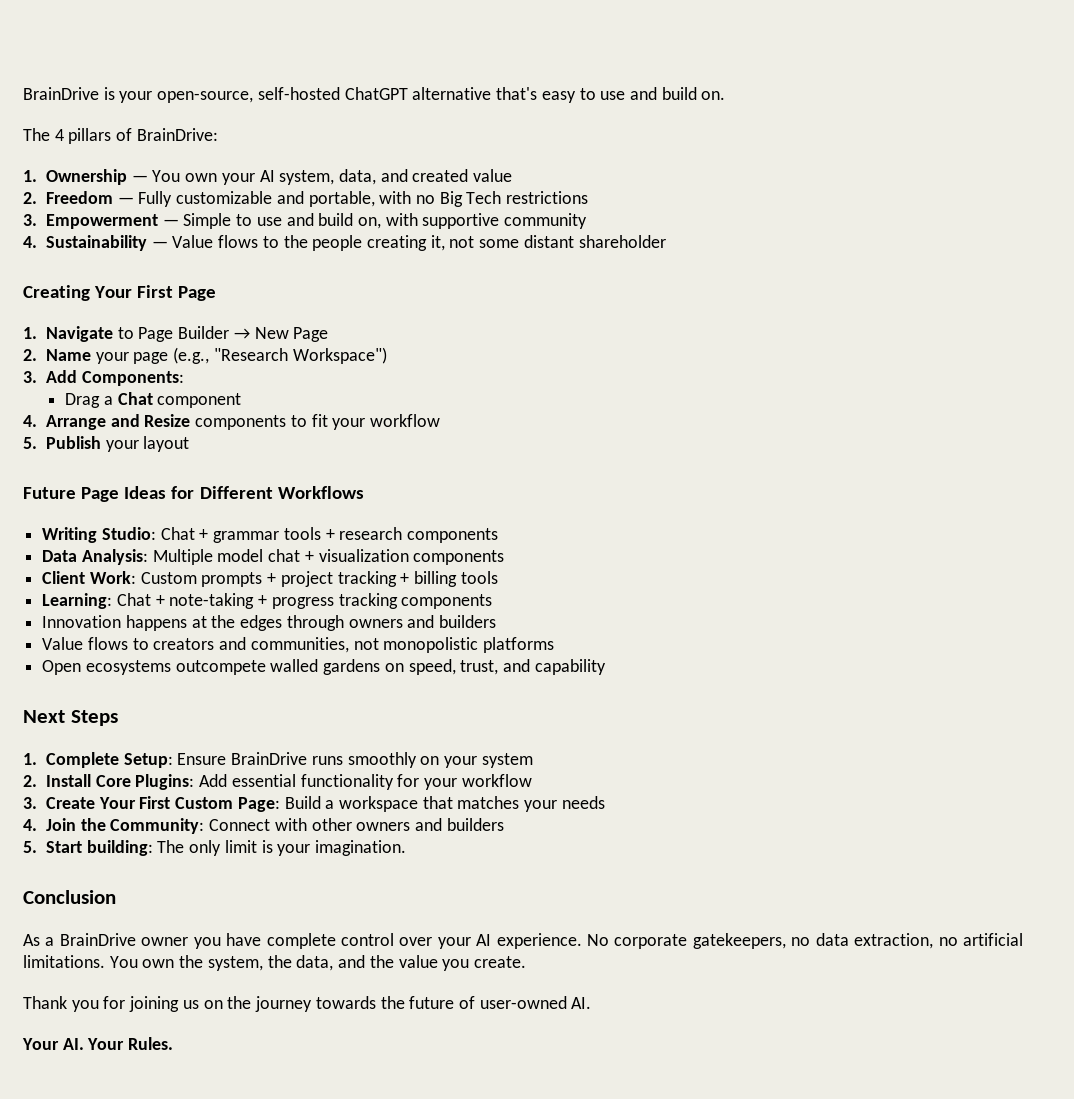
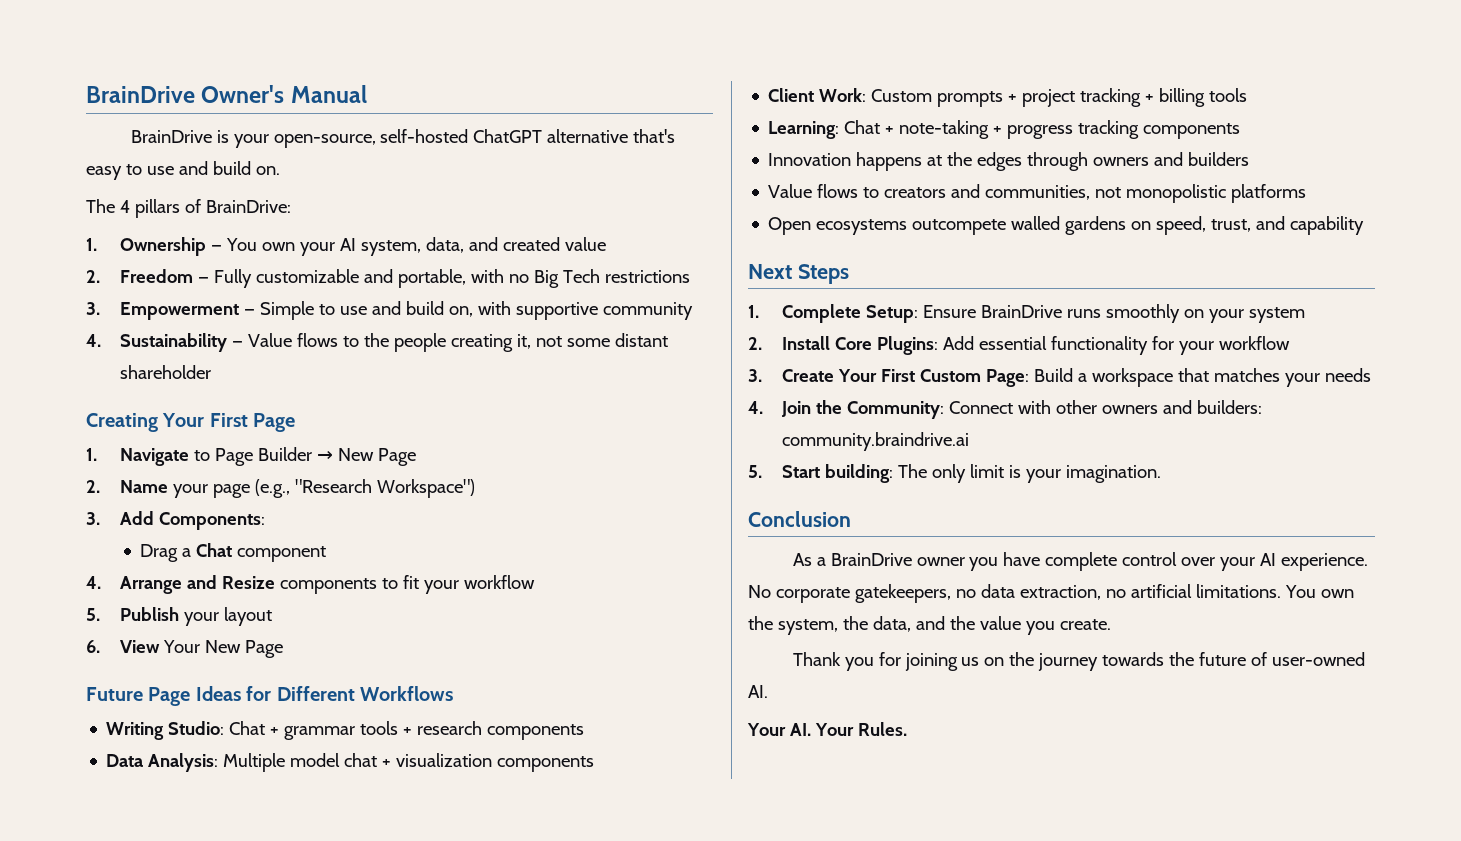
+ BrainDrive Owner's Manual
+ 6. View Your New Page
- 4. Join the Community: Connect with other owners and builders
+ 4. Join the Community: Connect with other owners and builders: community.braindrive.ai

